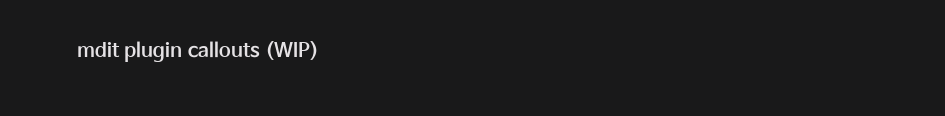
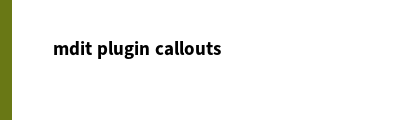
- mdit plugin callouts (WIP)
+ mdit plugin callouts

